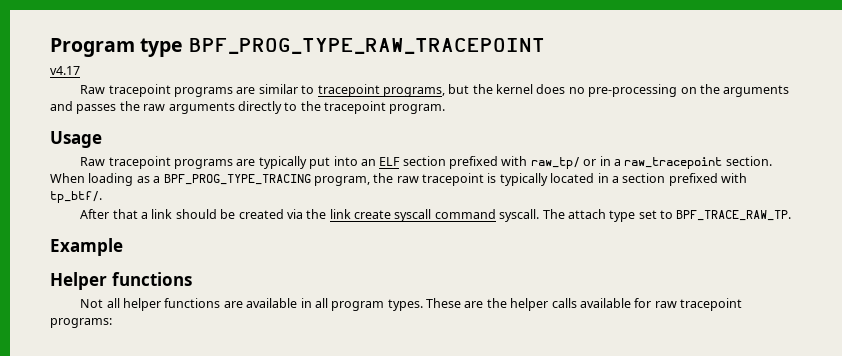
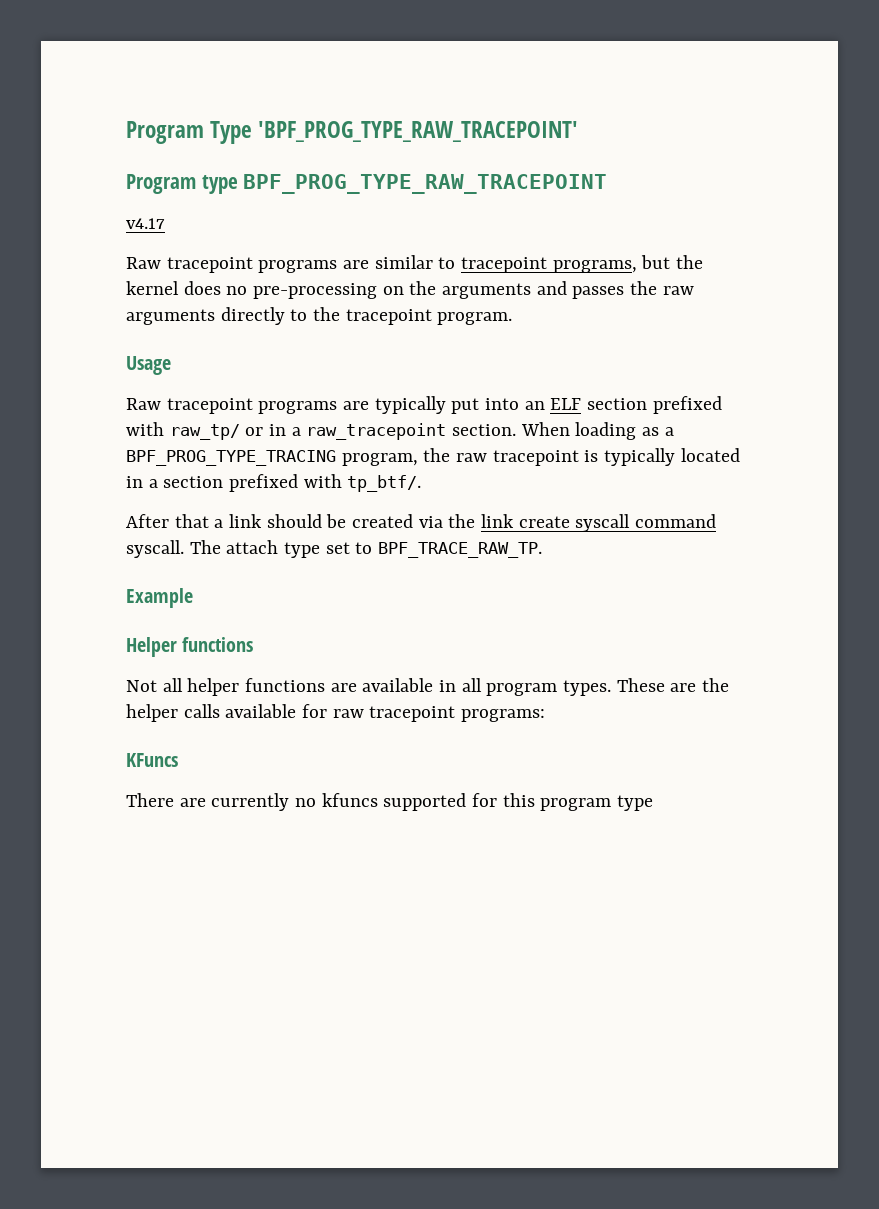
+ Program Type 'BPF_PROG_TYPE_RAW_TRACEPOINT'
+ KFuncs
+ There are currently no kfuncs supported for this program type

